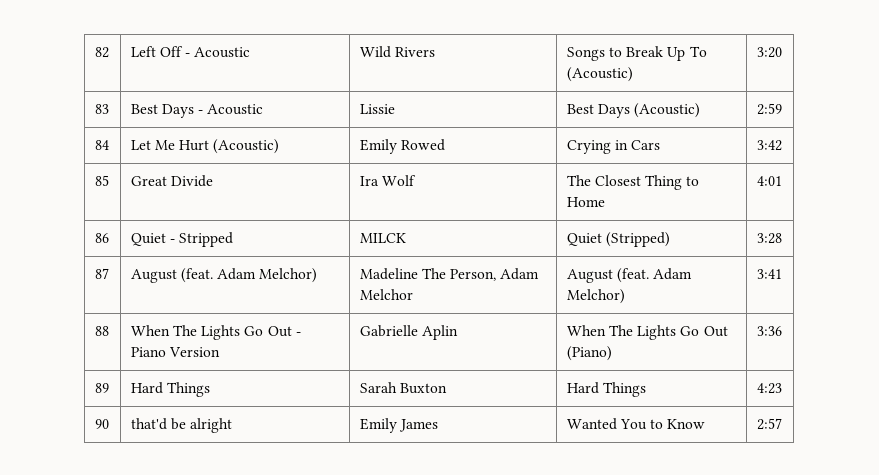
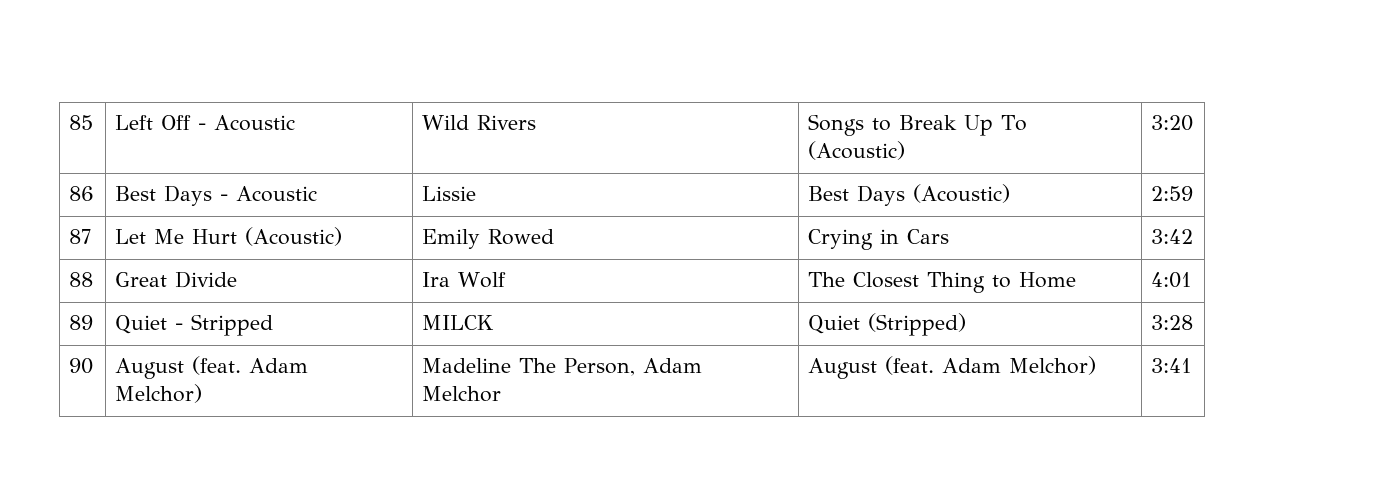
- 82 | Left Off - Acoustic | Wild Rivers | Songs to Break Up To (Acoustic) | 3:20
+ 85 | Left Off - Acoustic | Wild Rivers | Songs to Break Up To (Acoustic) | 3:20
- 83 | Best Days - Acoustic | Lissie | Best Days (Acoustic) | 2:59
+ 86 | Best Days - Acoustic | Lissie | Best Days (Acoustic) | 2:59
- 84 | Let Me Hurt (Acoustic) | Emily Rowed | Crying in Cars | 3:42
+ 87 | Let Me Hurt (Acoustic) | Emily Rowed | Crying in Cars | 3:42
- 85 | Great Divide | Ira Wolf | The Closest Thing to Home | 4:01
+ 88 | Great Divide | Ira Wolf | The Closest Thing to Home | 4:01
- 86 | Quiet - Stripped | MILCK | Quiet (Stripped) | 3:28
+ 89 | Quiet - Stripped | MILCK | Quiet (Stripped) | 3:28
- 87 | August (feat. Adam Melchor) | Madeline The Person, Adam Melchor | August (feat. Adam Melchor) | 3:41
+ 90 | August (feat. Adam Melchor) | Madeline The Person, Adam Melchor | August (feat. Adam Melchor) | 3:41
- 88 | When The Lights Go Out - Piano Version | Gabrielle Aplin | When The Lights Go Out (Piano) | 3:36
- 89 | Hard Things | Sarah Buxton | Hard Things | 4:23
- 90 | that'd be alright | Emily James | Wanted You to Know | 2:57

